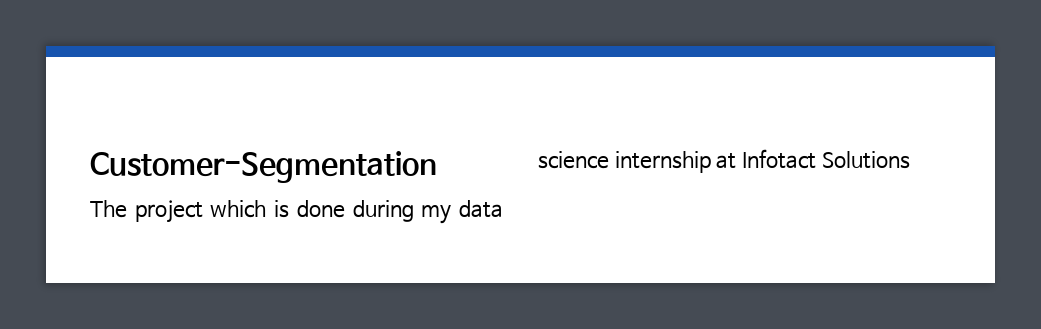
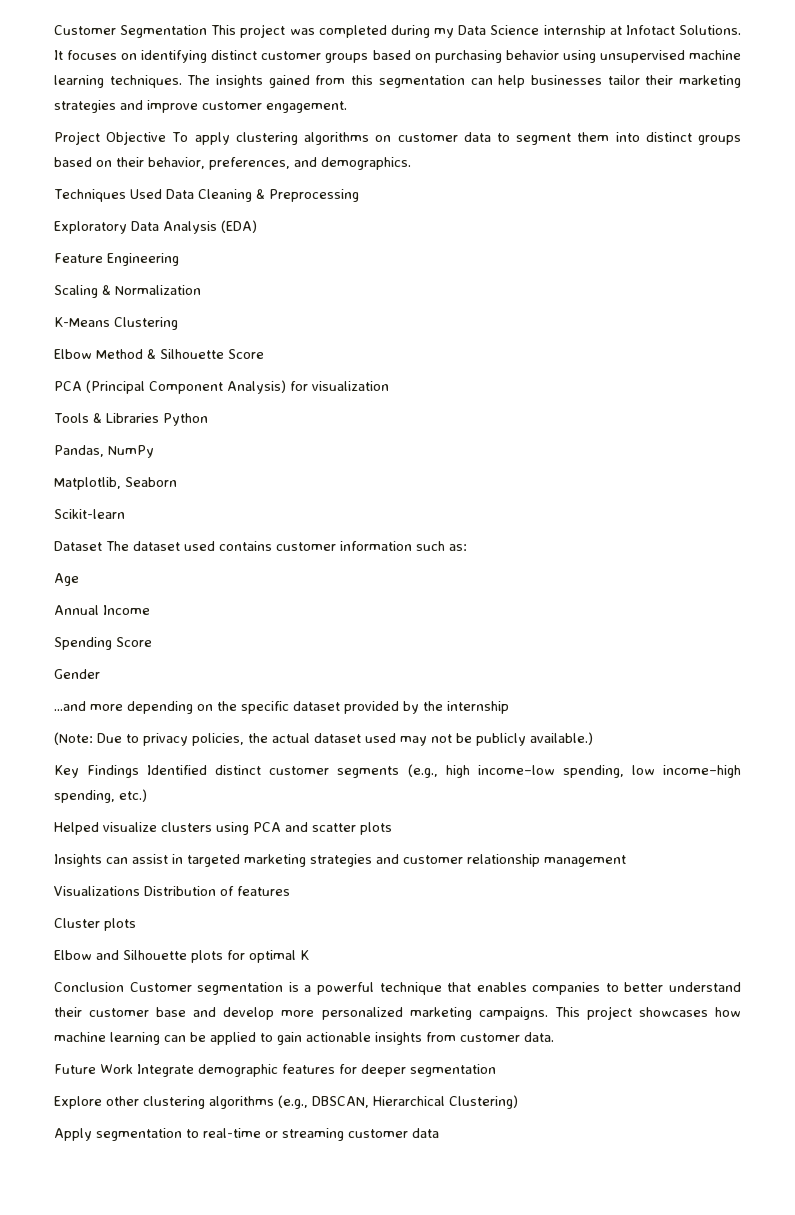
- Customer-Segmentation
- The project which is done during my data science internship at Infotact Solutions
+ Customer Segmentation This project was completed during my Data Science internship at Infotact Solutions. It focuses on identifying distinct customer groups based on purchasing behavior using unsupervised machine learning techniques. The insights gained from this segmentation can help businesses tailor their marketing strategies and improve customer engagement.
+ Project Objective To apply clustering algorithms on customer data to segment them into distinct groups based on their behavior, preferences, and demographics.
+ Techniques Used Data Cleaning & Preprocessing
+ Exploratory Data Analysis (EDA)
+ Feature Engineering
+ Scaling & Normalization
+ K-Means Clustering
+ Elbow Method & Silhouette Score
+ PCA (Principal Component Analysis) for visualization
+ Tools & Libraries Python
+ Pandas, NumPy
+ Matplotlib, Seaborn
+ Scikit-learn
+ Dataset The dataset used contains customer information such as:
+ Age
+ Annual Income
+ Spending Score
+ Gender
+ ...and more depending on the specific dataset provided by the internship
+ (Note: Due to privacy policies, the actual dataset used may not be publicly available.)
+ Key Findings Identified distinct customer segments (e.g., high income–low spending, low income–high spending, etc.)
+ Helped visualize clusters using PCA and scatter plots
+ Insights can assist in targeted marketing strategies and customer relationship management
+ Visualizations Distribution of features
+ Cluster plots
+ Elbow and Silhouette plots for optimal K
+ Conclusion Customer segmentation is a powerful technique that enables companies to better understand their customer base and develop more personalized marketing campaigns. This project showcases how machine learning can be applied to gain actionable insights from customer data.
+ Future Work Integrate demographic features for deeper segmentation
+ Explore other clustering algorithms (e.g., DBSCAN, Hierarchical Clustering)
+ Apply segmentation to real-time or streaming customer data

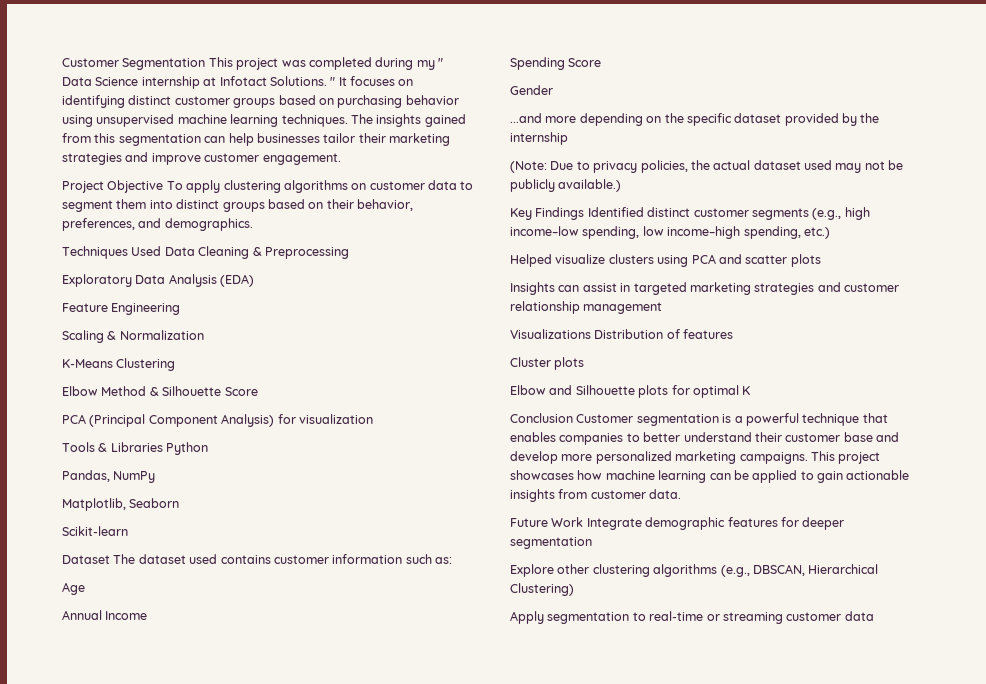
- Customer Segmentation This project was completed during my Data Science internship at Infotact Solutions.
+ Customer Segmentation This project was completed during my " Data Science internship at Infotact Solutions.
- It focuses on identifying distinct customer groups based on purchasing behavior using unsupervised machine learning techniques.
+ " It focuses on identifying distinct customer groups based on purchasing behavior using unsupervised machine learning techniques.

